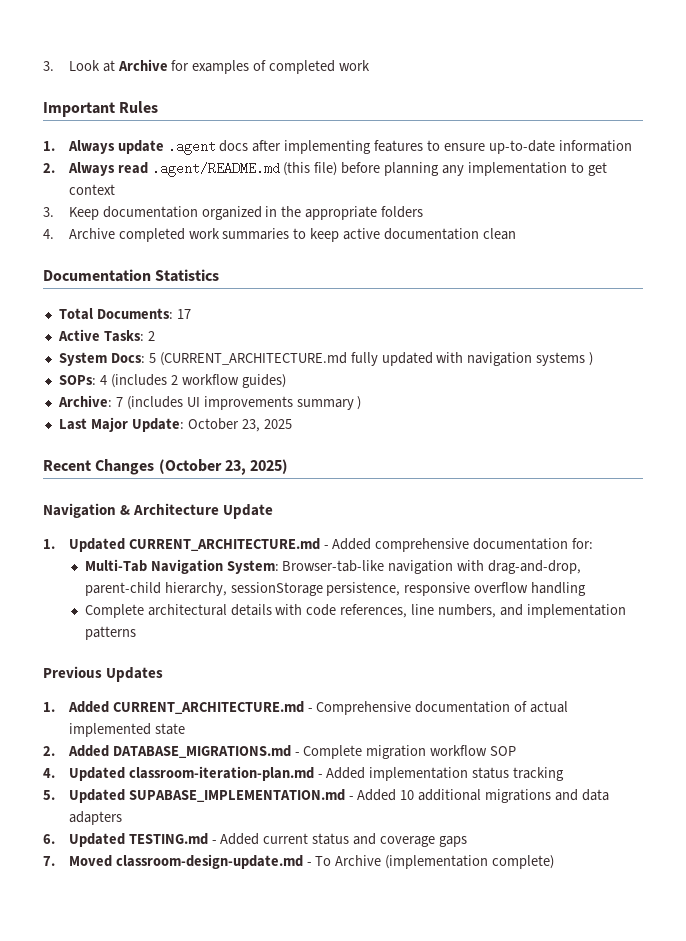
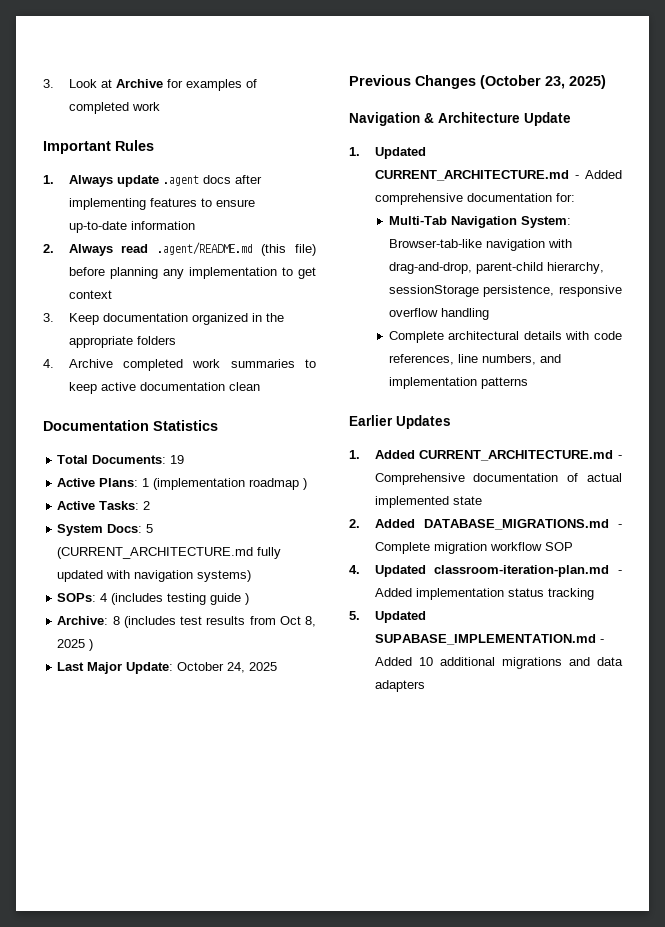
- Total Documents: 17
+ Total Documents: 19
+ Active Plans: 1 (implementation roadmap )
- System Docs: 5 (CURRENT_ARCHITECTURE.md fully updated with navigation systems )
+ System Docs: 5 (CURRENT_ARCHITECTURE.md fully updated with navigation systems)
- SOPs: 4 (includes 2 workflow guides)
- Archive: 7 (includes UI improvements summary )
+ SOPs: 4 (includes testing guide )
+ Archive: 8 (includes test results from Oct 8, 2025 )
- Last Major Update: October 23, 2025
+ Last Major Update: October 24, 2025
- Recent Changes (October 23, 2025)
+ Previous Changes (October 23, 2025)
- Previous Updates
+ Earlier Updates
- 6. Updated TESTING.md - Added current status and coverage gaps
- 7. Moved classroom-design-update.md - To Archive (implementation complete)

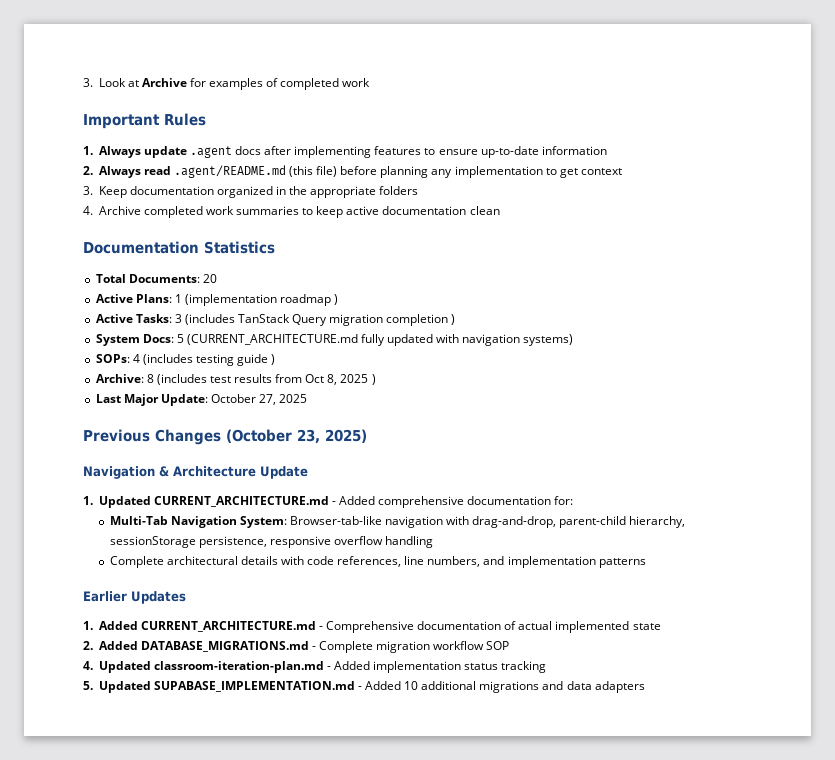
- Total Documents: 19
+ Total Documents: 20
- Active Tasks: 2
+ Active Tasks: 3 (includes TanStack Query migration completion )
- Last Major Update: October 24, 2025
+ Last Major Update: October 27, 2025

